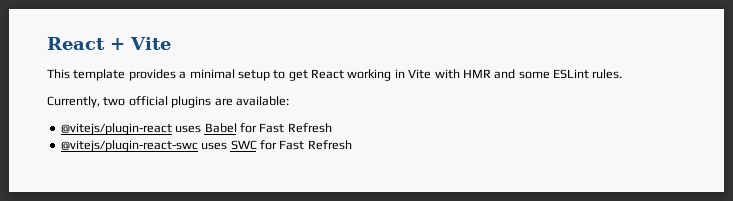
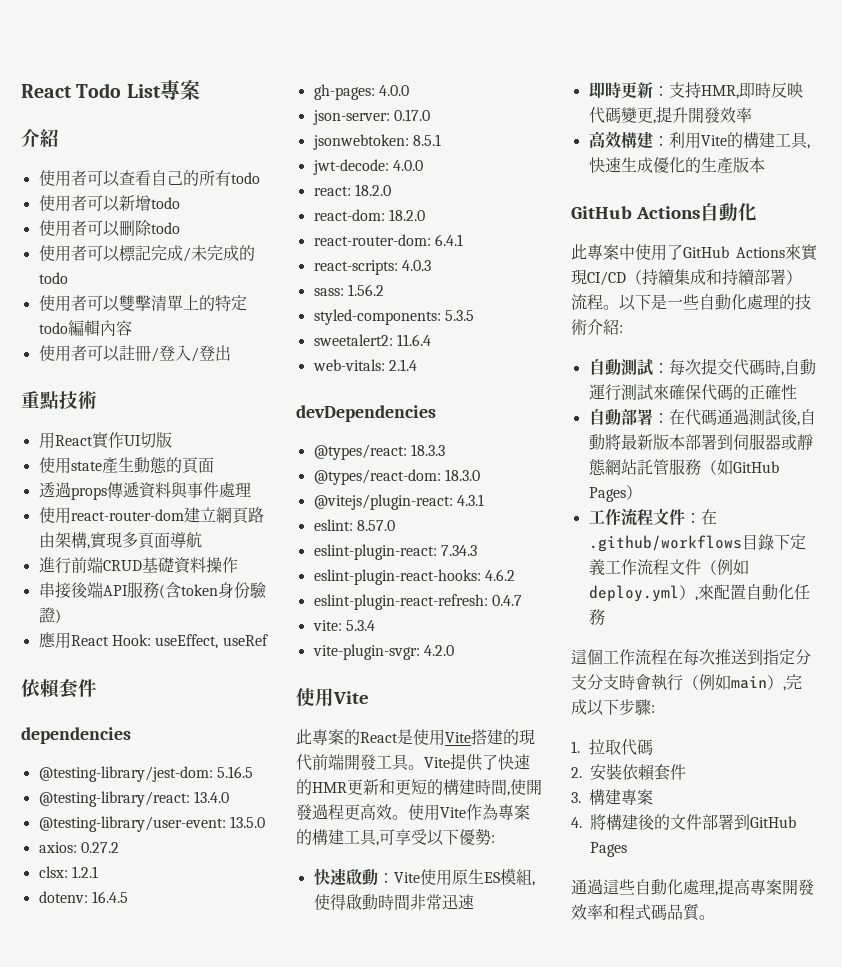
- React + Vite
- This template provides a minimal setup to get React working in Vite with HMR and some ESLint rules.
- Currently, two official plugins are available:
- @vitejs/plugin-react uses Babel for Fast Refresh
- @vitejs/plugin-react-swc uses SWC for Fast Refresh
+ React Todo List專案
+ 介紹
+ 使用者可以查看自己的所有todo
+ 使用者可以新增todo
+ 使用者可以刪除todo
+ 使用者可以標記完成/未完成的todo
+ 使用者可以雙擊清單上的特定todo編輯內容
+ 使用者可以註冊/登入/登出
+ 重點技術
+ 用React實作UI切版
+ 使用state產生動態的頁面
+ 透過props傳遞資料與事件處理
+ 使用react-router-dom建立網頁路由架構,實現多頁面導航
+ 進行前端CRUD基礎資料操作
+ 串接後端API服務(含token身份驗證)
+ 應用React Hook: useEffect, useRef
+ 依賴套件
+ dependencies
+ @testing-library/jest-dom: 5.16.5
+ @testing-library/react: 13.4.0
+ @testing-library/user-event: 13.5.0
+ axios: 0.27.2
+ clsx: 1.2.1
+ dotenv: 16.4.5
+ gh-pages: 4.0.0
+ json-server: 0.17.0
+ jsonwebtoken: 8.5.1
+ jwt-decode: 4.0.0
+ react: 18.2.0
+ react-dom: 18.2.0
+ react-router-dom: 6.4.1
+ react-scripts: 4.0.3
+ sass: 1.56.2
+ styled-components: 5.3.5
+ sweetalert2: 11.6.4
+ web-vitals: 2.1.4
+ devDependencies
+ @types/react: 18.3.3
+ @types/react-dom: 18.3.0
+ @vitejs/plugin-react: 4.3.1
+ eslint: 8.57.0
+ eslint-plugin-react: 7.34.3
+ eslint-plugin-react-hooks: 4.6.2
+ eslint-plugin-react-refresh: 0.4.7
+ vite: 5.3.4
+ vite-plugin-svgr: 4.2.0
+ 使用Vite
+ 此專案的React是使用Vite搭建的現代前端開發工具。Vite提供了快速的HMR更新和更短的構建時間,使開發過程更高效。使用Vite作為專案的構建工具,可享受以下優勢:
+ 快速啟動：Vite使用原生ES模組,使得啟動時間非常迅速
+ 即時更新：支持HMR,即時反映代碼變更,提升開發效率
+ 高效構建：利用Vite的構建工具,快速生成優化的生產版本
+ GitHub Actions自動化
+ 此專案中使用了GitHub Actions來實現CI/CD（持續集成和持續部署）流程。以下是一些自動化處理的技術介紹:
+ 自動測試：每次提交代碼時,自動運行測試來確保代碼的正確性
+ 自動部署：在代碼通過測試後,自動將最新版本部署到伺服器或靜態網站託管服務（如GitHub Pages）
+ 工作流程文件：在.github/workflows目錄下定義工作流程文件（例如deploy.yml）,來配置自動化任務
+ 這個工作流程在每次推送到指定分支分支時會執行（例如main）,完成以下步驟:
+ 1.拉取代碼
+ 2.安裝依賴套件
+ 3.構建專案
+ 4.將構建後的文件部署到GitHub Pages
+ 通過這些自動化處理,提高專案開發效率和程式碼品質。

